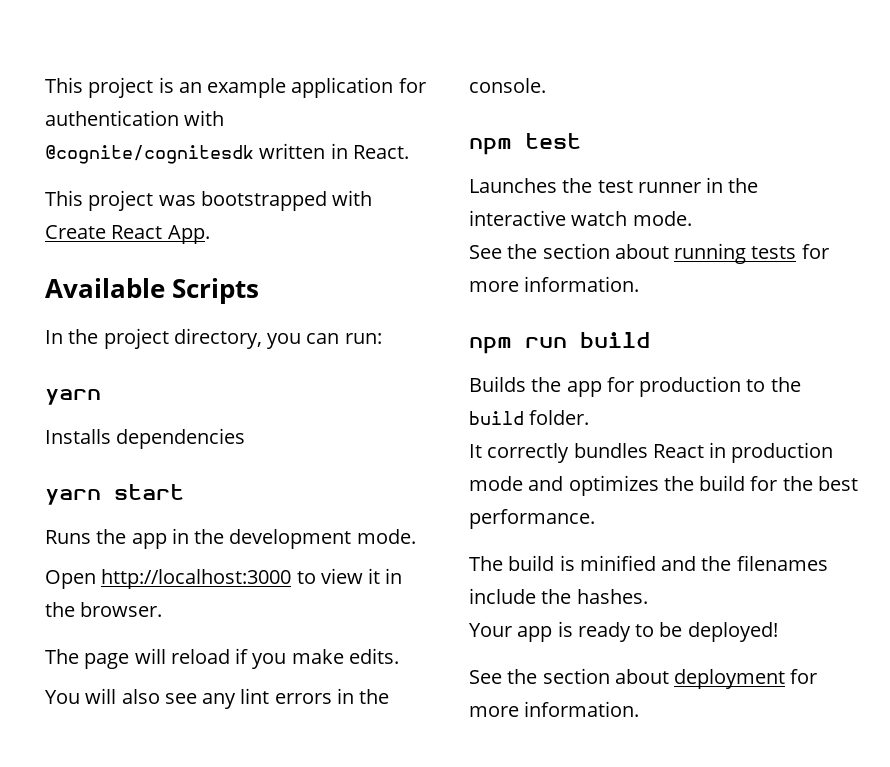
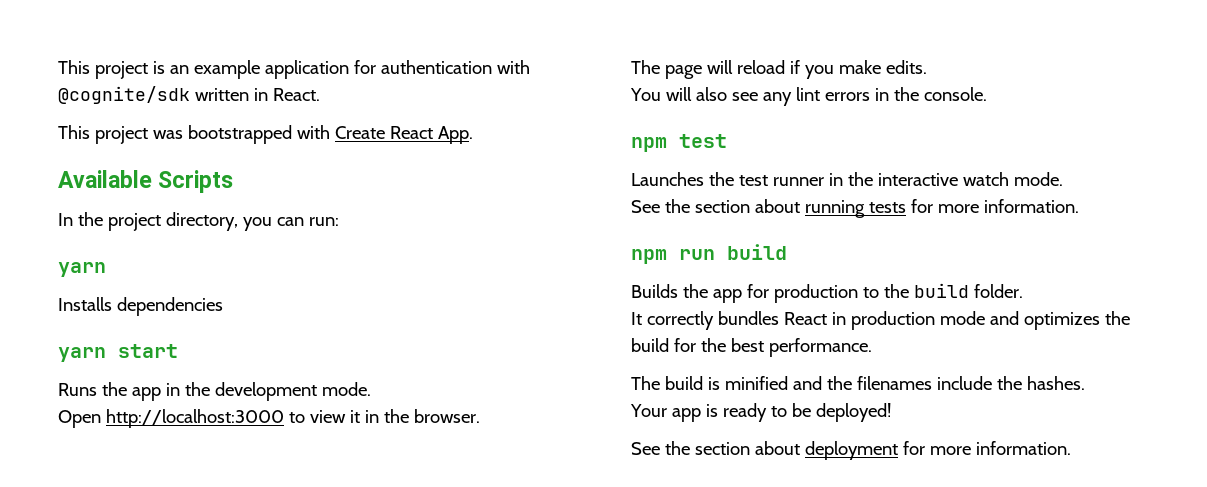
- This project is an example application for authentication with @cognite/cognitesdk written in React.
+ This project is an example application for authentication with @cognite/sdk written in React.

